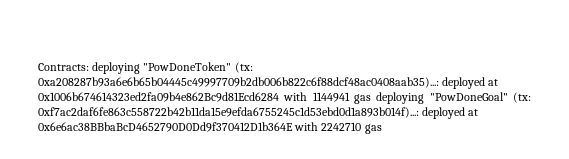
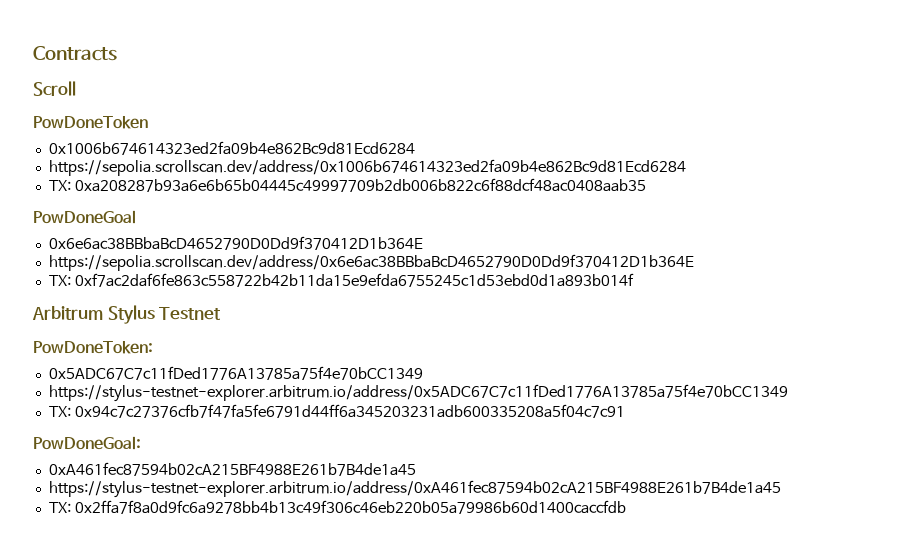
- Contracts: deploying "PowDoneToken" (tx: 0xa208287b93a6e6b65b04445c49997709b2db006b822c6f88dcf48ac0408aab35)...: deployed at 0x1006b674614323ed2fa09b4e862Bc9d81Ecd6284 with 1144941 gas deploying "PowDoneGoal" (tx: 0xf7ac2daf6fe863c558722b42b11da15e9efda6755245c1d53ebd0d1a893b014f)...: deployed at 0x6e6ac38BBbaBcD4652790D0Dd9f370412D1b364E with 2242710 gas
+ Contracts
+ Scroll
+ PowDoneToken
+ 0x1006b674614323ed2fa09b4e862Bc9d81Ecd6284
+ https://sepolia.scrollscan.dev/address/0x1006b674614323ed2fa09b4e862Bc9d81Ecd6284
+ TX: 0xa208287b93a6e6b65b04445c49997709b2db006b822c6f88dcf48ac0408aab35
+ PowDoneGoal
+ 0x6e6ac38BBbaBcD4652790D0Dd9f370412D1b364E
+ https://sepolia.scrollscan.dev/address/0x6e6ac38BBbaBcD4652790D0Dd9f370412D1b364E
+ TX: 0xf7ac2daf6fe863c558722b42b11da15e9efda6755245c1d53ebd0d1a893b014f
+ Arbitrum Stylus Testnet
+ PowDoneToken:
+ 0x5ADC67C7c11fDed1776A13785a75f4e70bCC1349
+ https://stylus-testnet-explorer.arbitrum.io/address/0x5ADC67C7c11fDed1776A13785a75f4e70bCC1349
+ TX: 0x94c7c27376cfb7f47fa5fe6791d44ff6a345203231adb600335208a5f04c7c91
+ PowDoneGoal:
+ 0xA461fec87594b02cA215BF4988E261b7B4de1a45
+ https://stylus-testnet-explorer.arbitrum.io/address/0xA461fec87594b02cA215BF4988E261b7B4de1a45
+ TX: 0x2ffa7f8a0d9fc6a9278bb4b13c49f306c46eb220b05a79986b60d1400caccfdb

